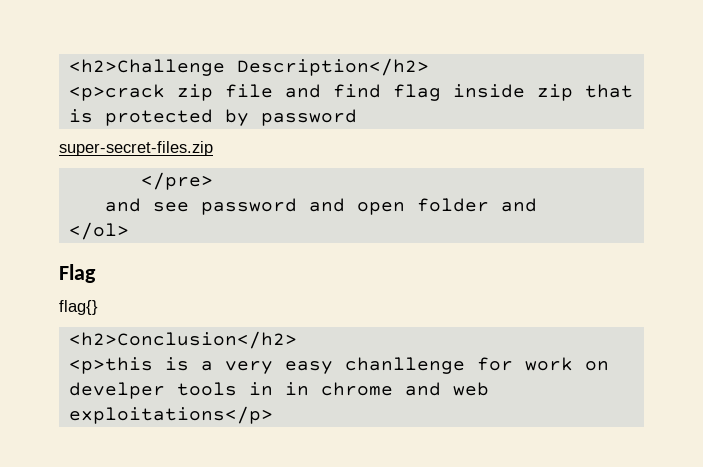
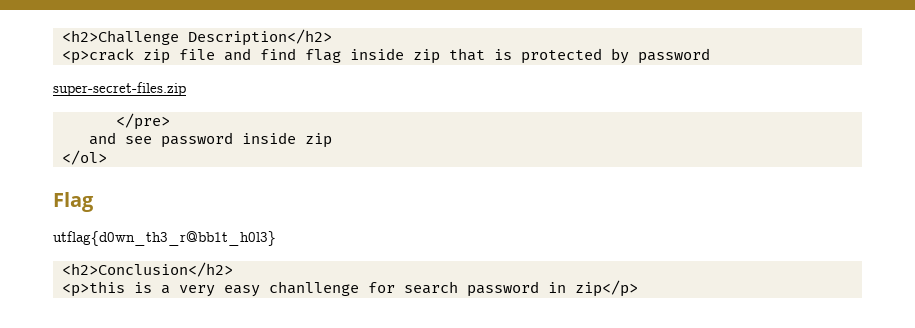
- and see password and open folder and
+ and see password inside zip
- flag{}
+ utflag{d0wn_th3_r@bb1t_h0l3}
- <p>this is a very easy chanllenge for work on develper tools in in chrome and web exploitations</p>
+ <p>this is a very easy chanllenge for search password in zip</p>

